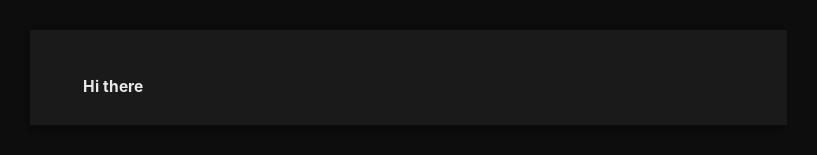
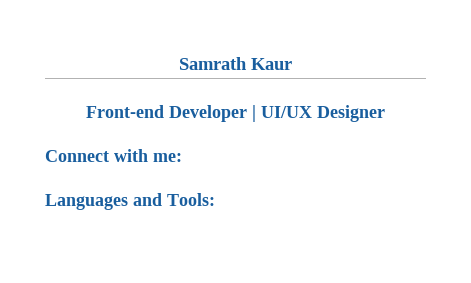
- Hi there
+ Samrath Kaur
+ Front-end Developer | UI/UX Designer
+ Connect with me:
+ Languages and Tools:

